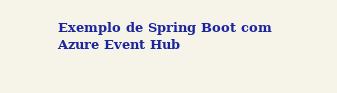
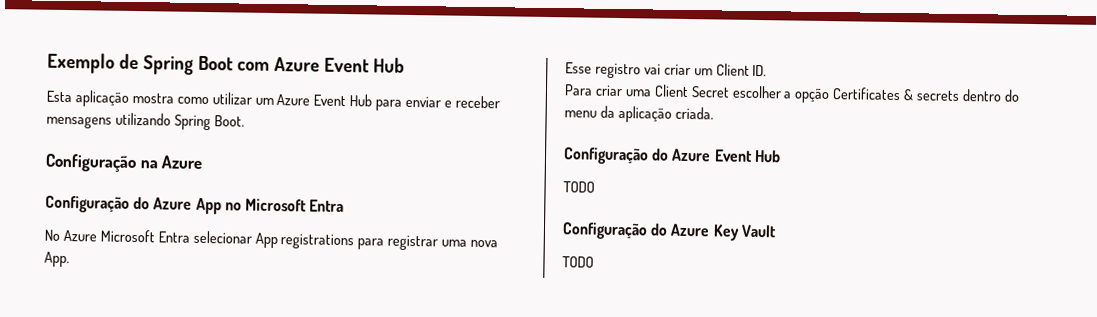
+ Esta aplicação mostra como utilizar um Azure Event Hub para enviar e receber mensagens utilizando Spring Boot.
+ Configuração na Azure
+ Configuração do Azure App no Microsoft Entra
+ No Azure Microsoft Entra selecionar App registrations para registrar uma nova App.
+ Esse registro vai criar um Client ID.
+ Para criar uma Client Secret escolher a opção Certificates & secrets dentro do menu da aplicação criada.
+ Configuração do Azure Event Hub
+ TODO
+ Configuração do Azure Key Vault
+ TODO

